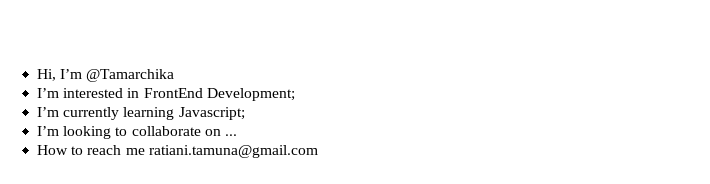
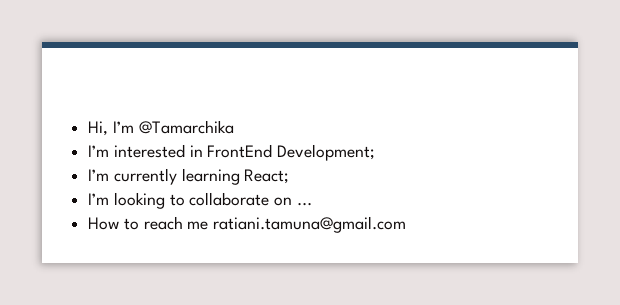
- I’m currently learning Javascript;
+ I’m currently learning React;

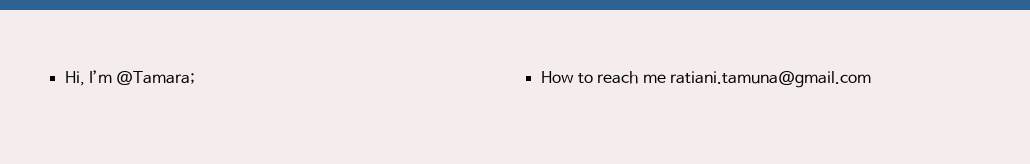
- Hi, I’m @Tamarchika
- I’m interested in FrontEnd Development;
- I’m currently learning React;
- I’m looking to collaborate on ...
+ Hi, I’m @Tamara;

